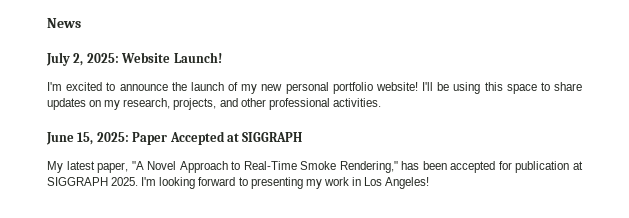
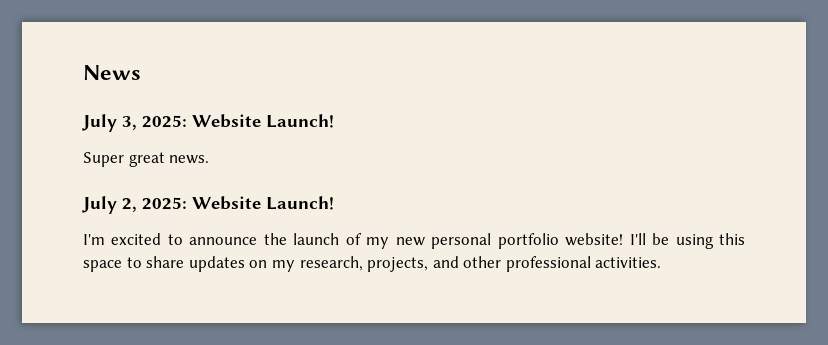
+ July 3, 2025: Website Launch!
+ Super great news.
- June 15, 2025: Paper Accepted at SIGGRAPH
- My latest paper, "A Novel Approach to Real-Time Smoke Rendering," has been accepted for publication at SIGGRAPH 2025. I'm looking forward to presenting my work in Los Angeles!

